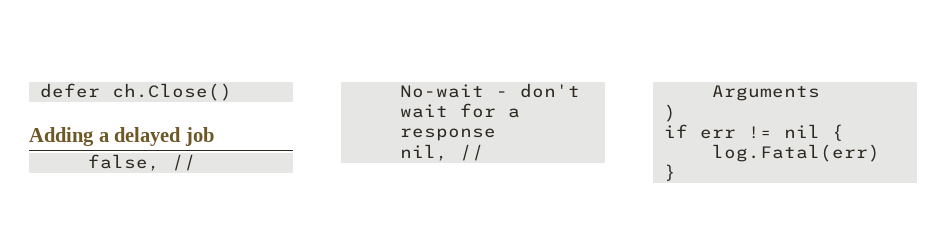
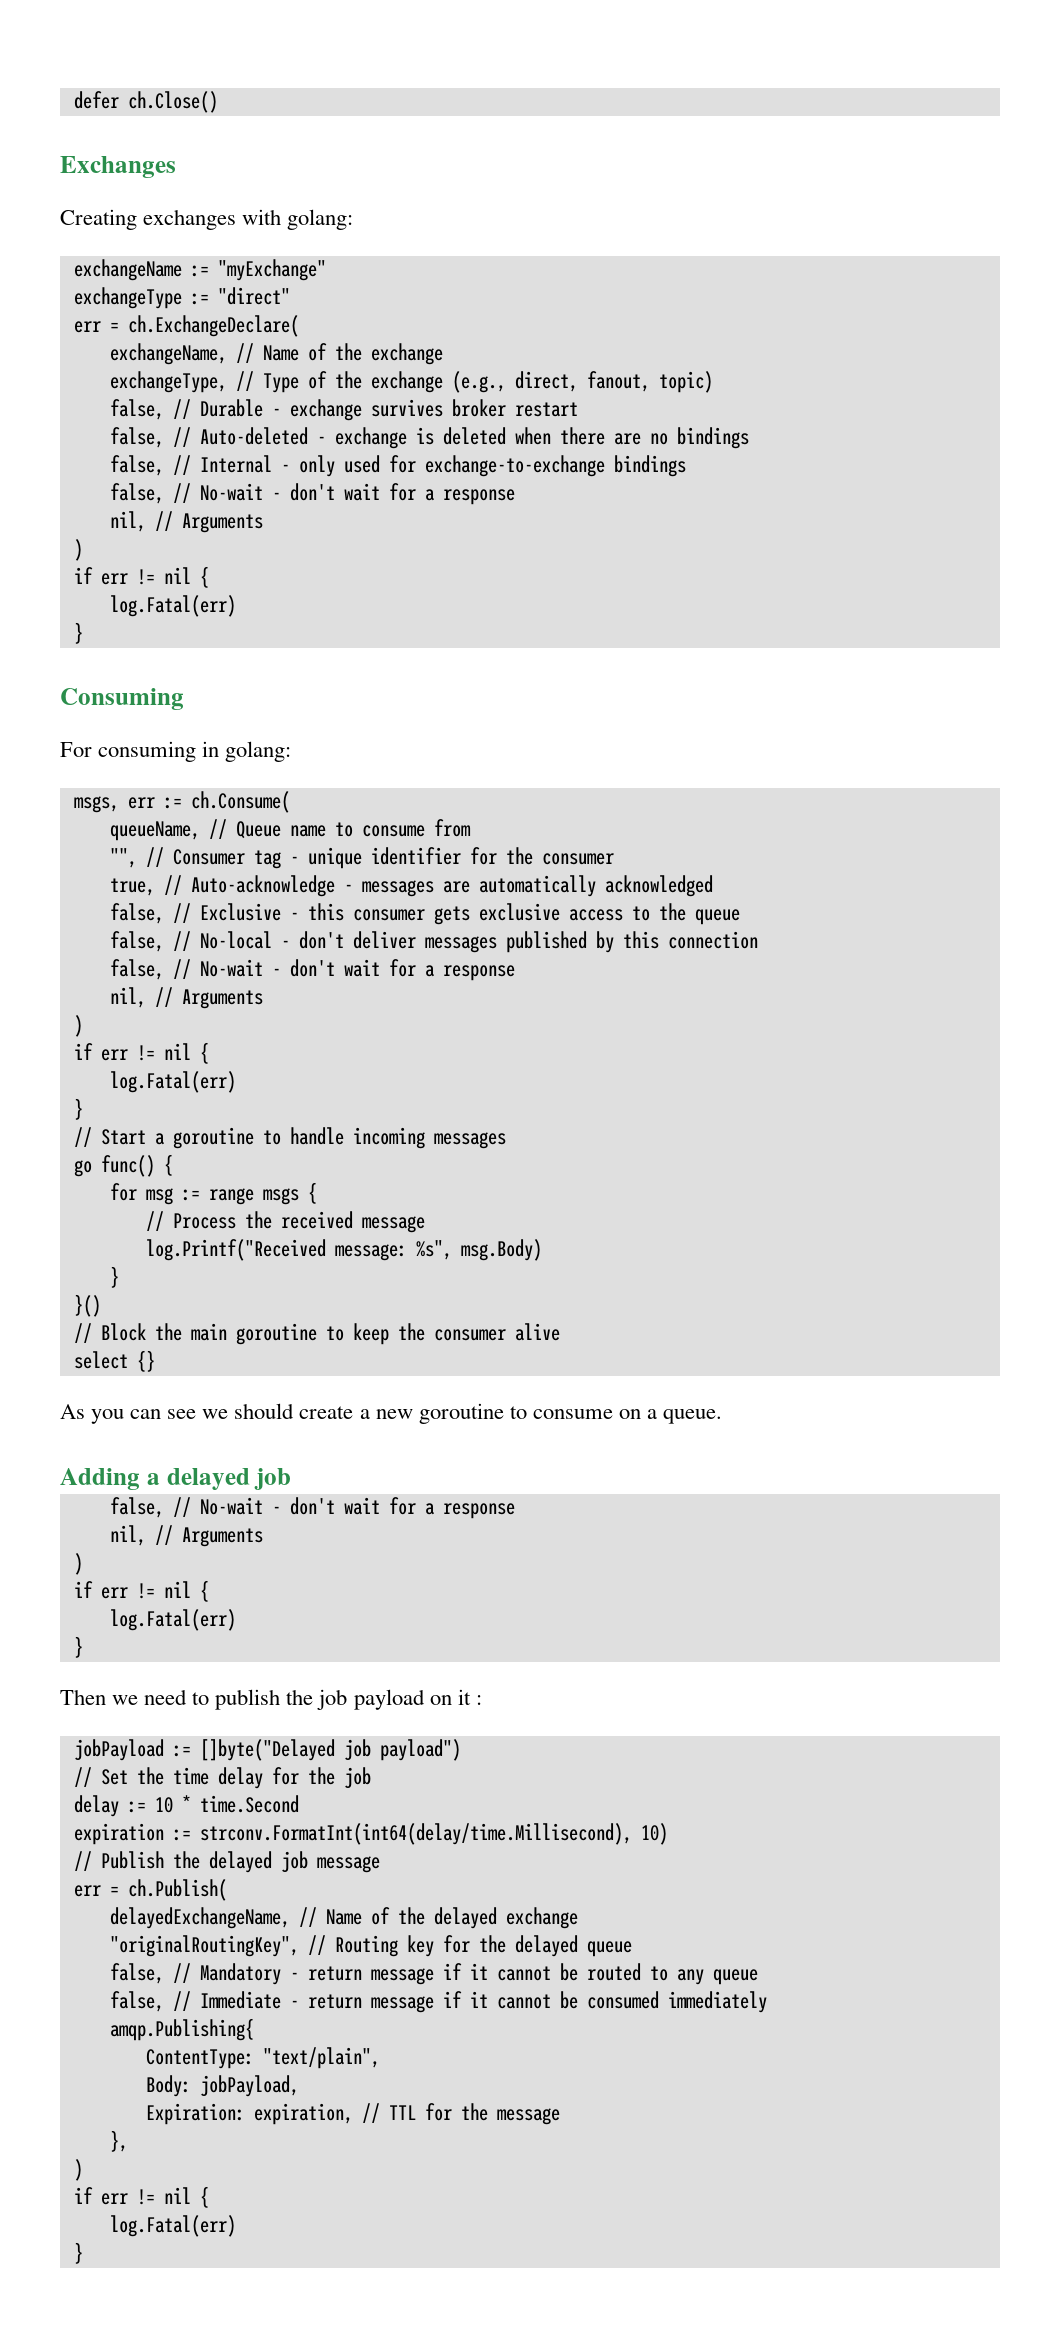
+ Exchanges
+ Creating exchanges with golang:
+ exchangeName := "myExchange"
+ exchangeType := "direct"
+ err = ch.ExchangeDeclare(
+ exchangeName, // Name of the exchange
+ exchangeType, // Type of the exchange (e.g., direct, fanout, topic)
+ false, // Durable - exchange survives broker restart
+ false, // Auto-deleted - exchange is deleted when there are no bindings
+ false, // Internal - only used for exchange-to-exchange bindings
+ false, // No-wait - don't wait for a response
+ nil, // Arguments
+ )
+ if err != nil {
+ log.Fatal(err)
+ }
+ Consuming
+ For consuming in golang:
+ msgs, err := ch.Consume(
+ queueName, // Queue name to consume from
+ "", // Consumer tag - unique identifier for the consumer
+ true, // Auto-acknowledge - messages are automatically acknowledged
+ false, // Exclusive - this consumer gets exclusive access to the queue
+ false, // No-local - don't deliver messages published by this connection
+ false, // No-wait - don't wait for a response
+ nil, // Arguments
+ )
+ if err != nil {
+ log.Fatal(err)
+ }
+ // Start a goroutine to handle incoming messages
+ go func() {
+ for msg := range msgs {
+ // Process the received message
+ log.Printf("Received message: %s", msg.Body)
+ }
+ }()
+ // Block the main goroutine to keep the consumer alive
+ select {}
+ As you can see we should create a new goroutine to consume on a queue.
+ Then we need to publish the job payload on it :
+ jobPayload := []byte("Delayed job payload")
+ // Set the time delay for the job
+ delay := 10 * time.Second
+ expiration := strconv.FormatInt(int64(delay/time.Millisecond), 10)
+ // Publish the delayed job message
+ err = ch.Publish(
+ delayedExchangeName, // Name of the delayed exchange
+ "originalRoutingKey", // Routing key for the delayed queue
+ false, // Mandatory - return message if it cannot be routed to any queue
+ false, // Immediate - return message if it cannot be consumed immediately
+ amqp.Publishing{
+ ContentType: "text/plain",
+ Body: jobPayload,
+ Expiration: expiration, // TTL for the message
+ },
+ )
+ if err != nil {
+ log.Fatal(err)
+ }

